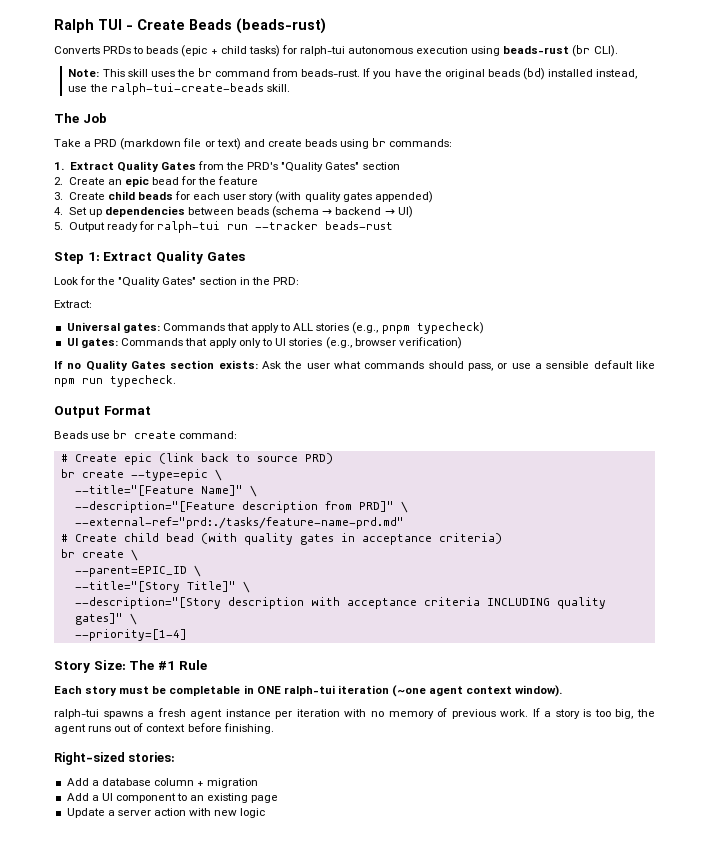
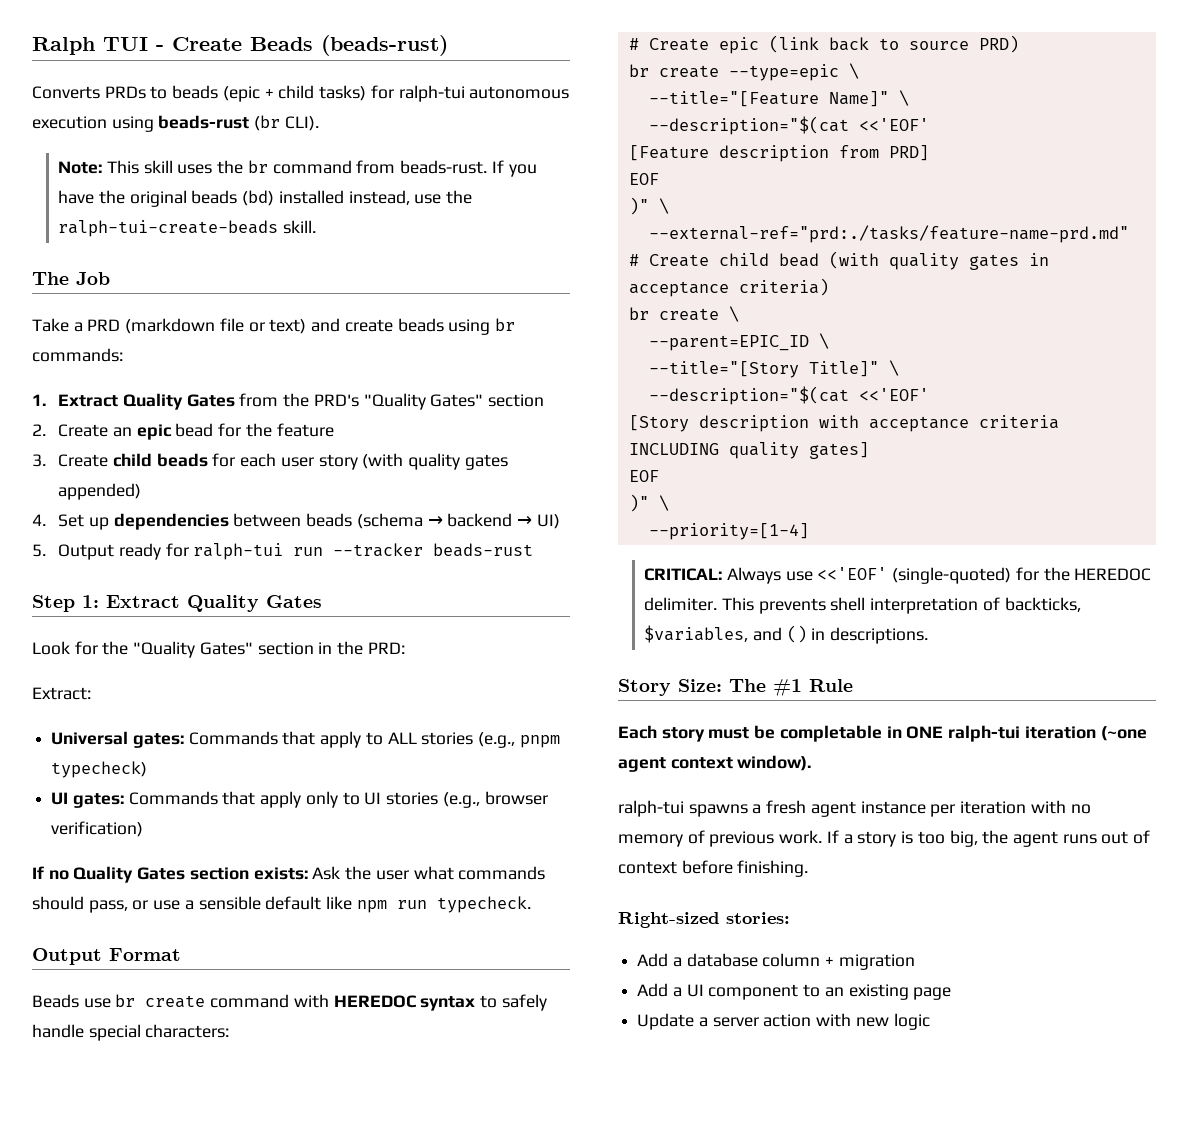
- Beads use br create command:
+ Beads use br create command with HEREDOC syntax to safely handle special characters:
  --title="[Feature Name]" \
- --description="[Feature description from PRD]" \
+ --description="$(cat <<'EOF'
+ [Feature description from PRD]
+ EOF
+ )" \
  --title="[Story Title]" \
- --description="[Story description with acceptance criteria INCLUDING quality gates]" \
+ --description="$(cat <<'EOF'
+ [Story description with acceptance criteria INCLUDING quality gates]
+ EOF
+ )" \
+ CRITICAL: Always use <<'EOF' (single-quoted) for the HEREDOC delimiter. This prevents shell interpretation of backticks, $variables, and () in descriptions.

